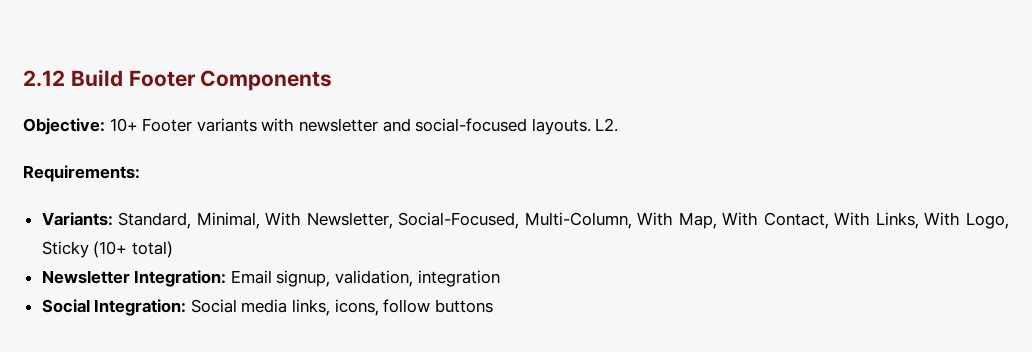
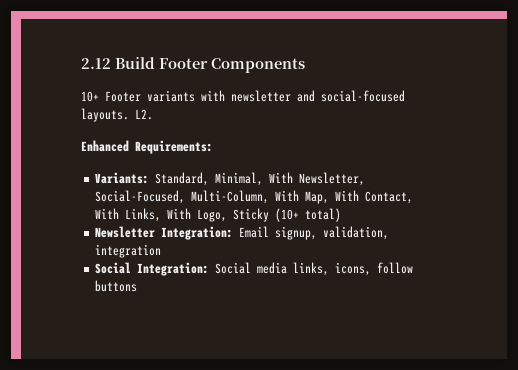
- Objective: 10+ Footer variants with newsletter and social-focused layouts.
+ 10+ Footer variants with newsletter and social-focused layouts.
- Requirements:
+ Enhanced Requirements:

